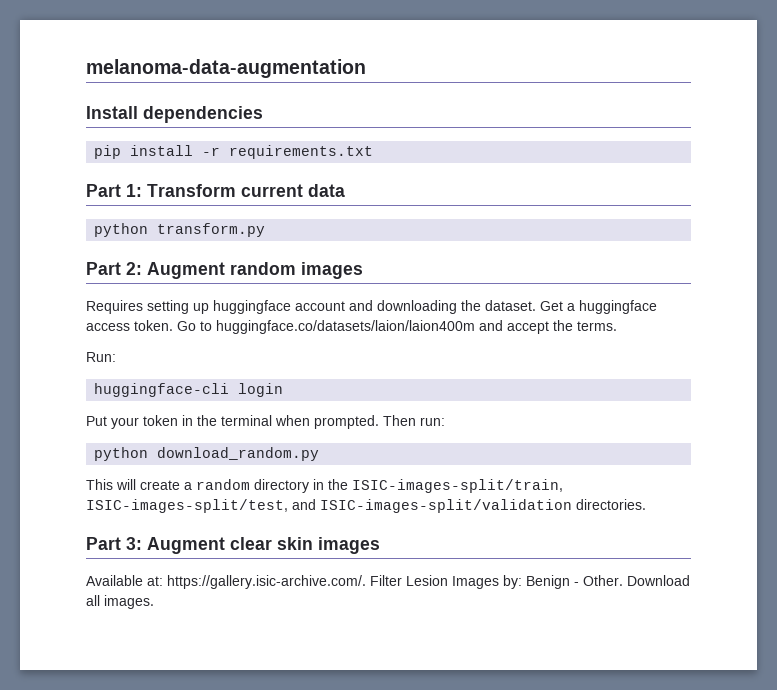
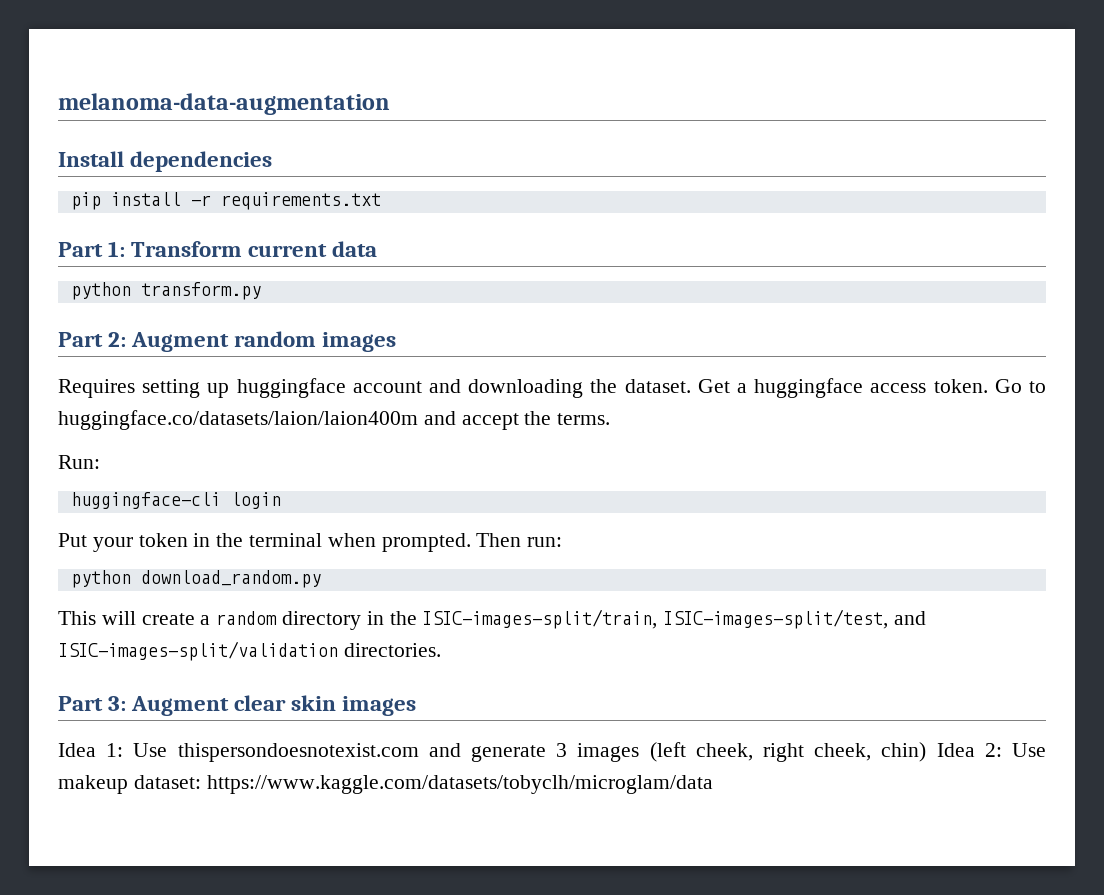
- Available at: https://gallery.isic-archive.com/. Filter Lesion Images by: Benign - Other. Download all images.
+ Idea 1: Use thispersondoesnotexist.com and generate 3 images (left cheek, right cheek, chin) Idea 2: Use makeup dataset: https://www.kaggle.com/datasets/tobyclh/microglam/data

